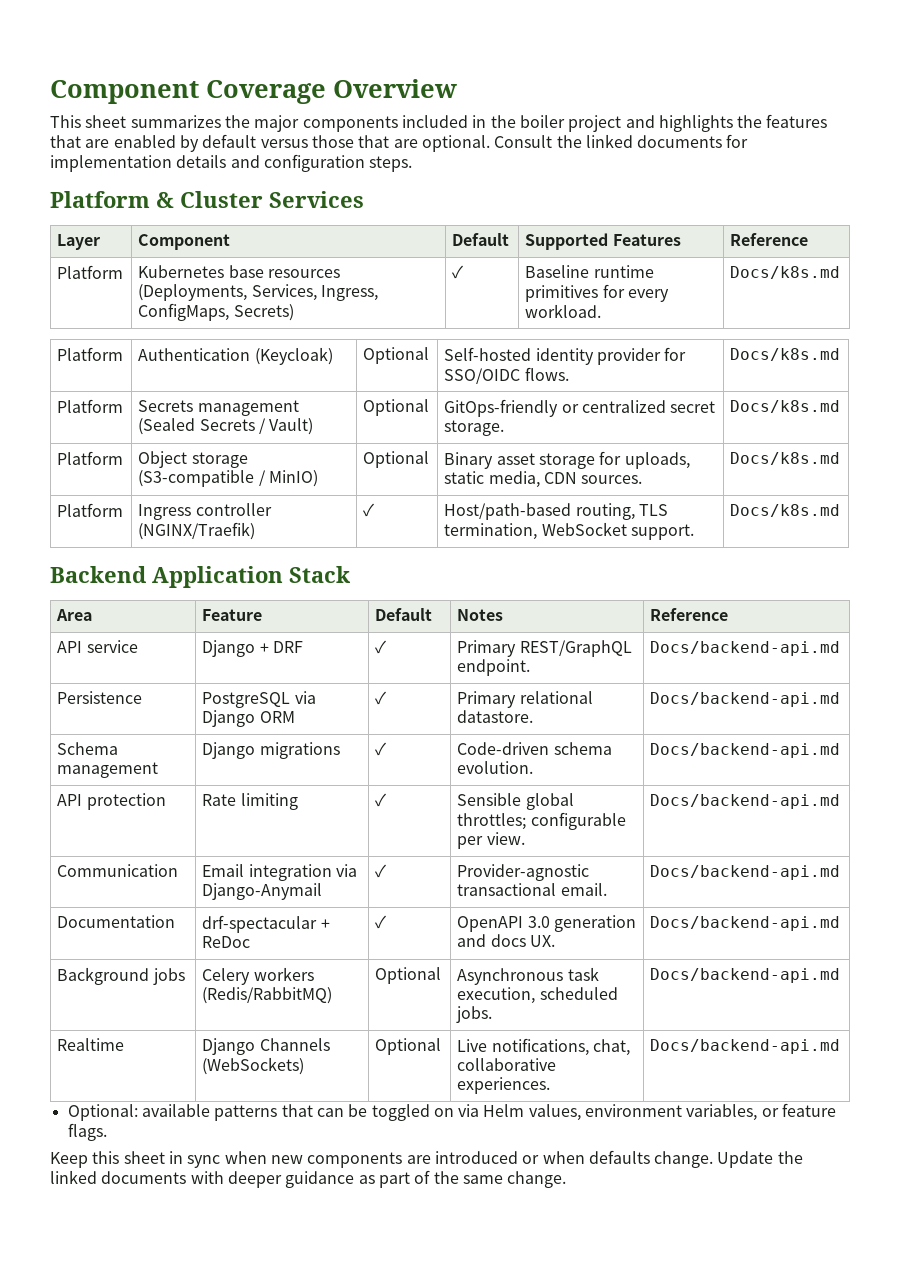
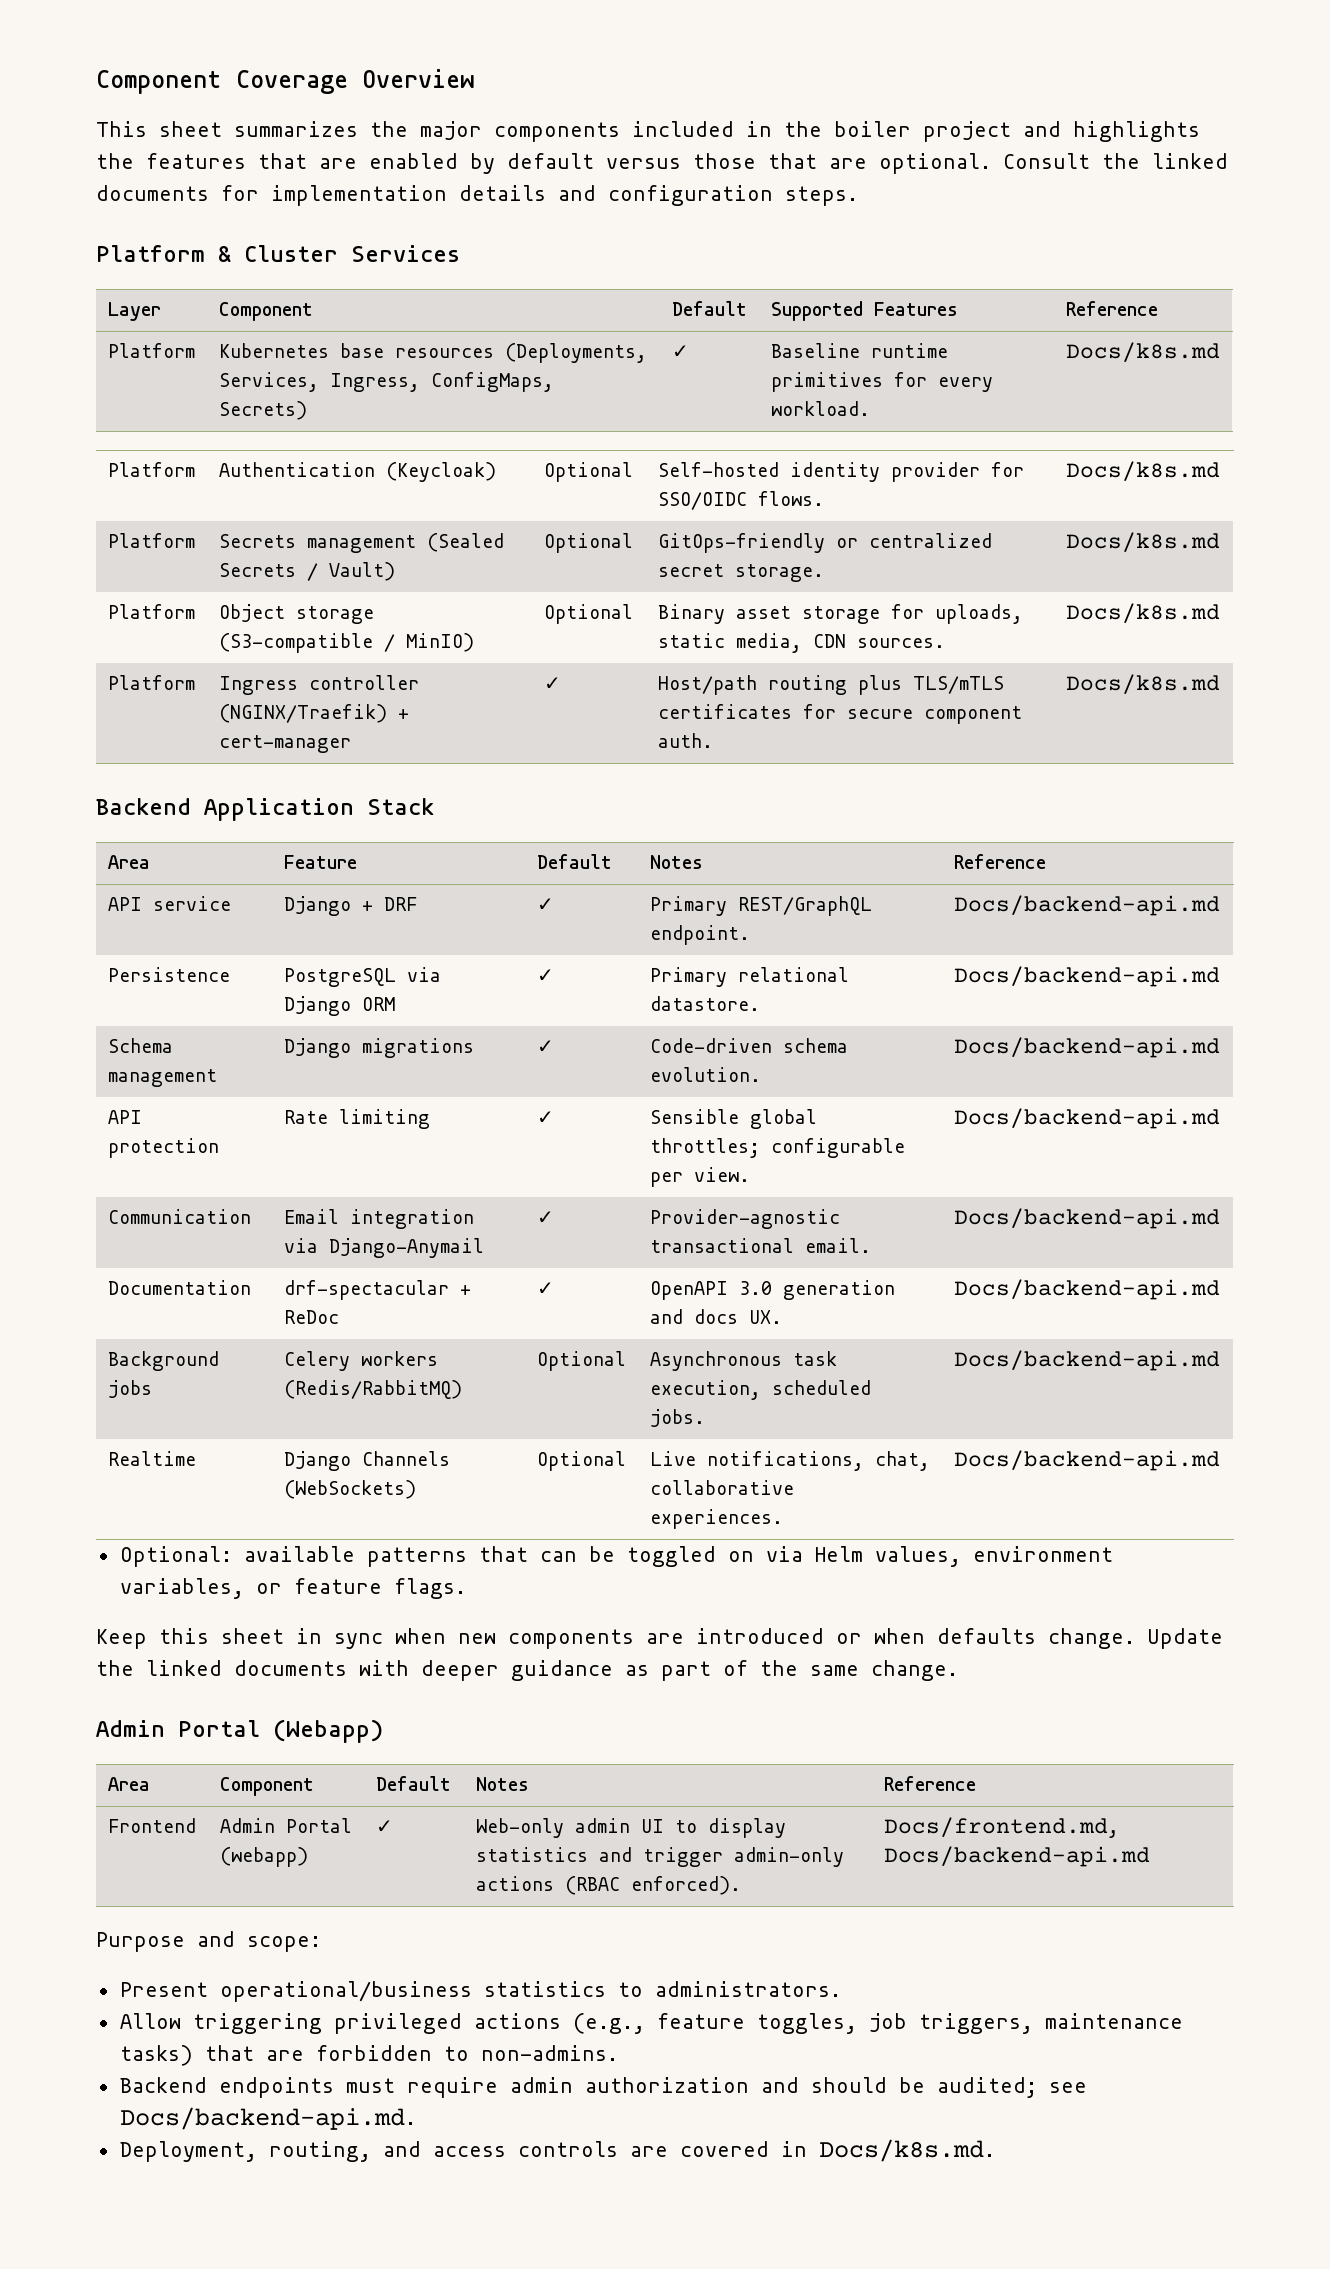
- Platform | Ingress controller (NGINX/Traefik) | ✓ | Host/path-based routing, TLS termination, WebSocket support. | Docs/k8s.md
+ Platform | Ingress controller (NGINX/Traefik) + cert-manager | ✓ | Host/path routing plus TLS/mTLS certificates for secure component auth. | Docs/k8s.md
+ Admin Portal (Webapp)
+ Area | Component | Default | Notes | Reference
+ Frontend | Admin Portal (webapp) | ✓ | Web-only admin UI to display statistics and trigger admin-only actions (RBAC enforced). | Docs/frontend.md, Docs/backend-api.md
+ Purpose and scope:
+ Present operational/business statistics to administrators.
+ Allow triggering privileged actions (e.g., feature toggles, job triggers, maintenance tasks) that are forbidden to non-admins.
+ Backend endpoints must require admin authorization and should be audited; see Docs/backend-api.md.
+ Deployment, routing, and access controls are covered in Docs/k8s.md.

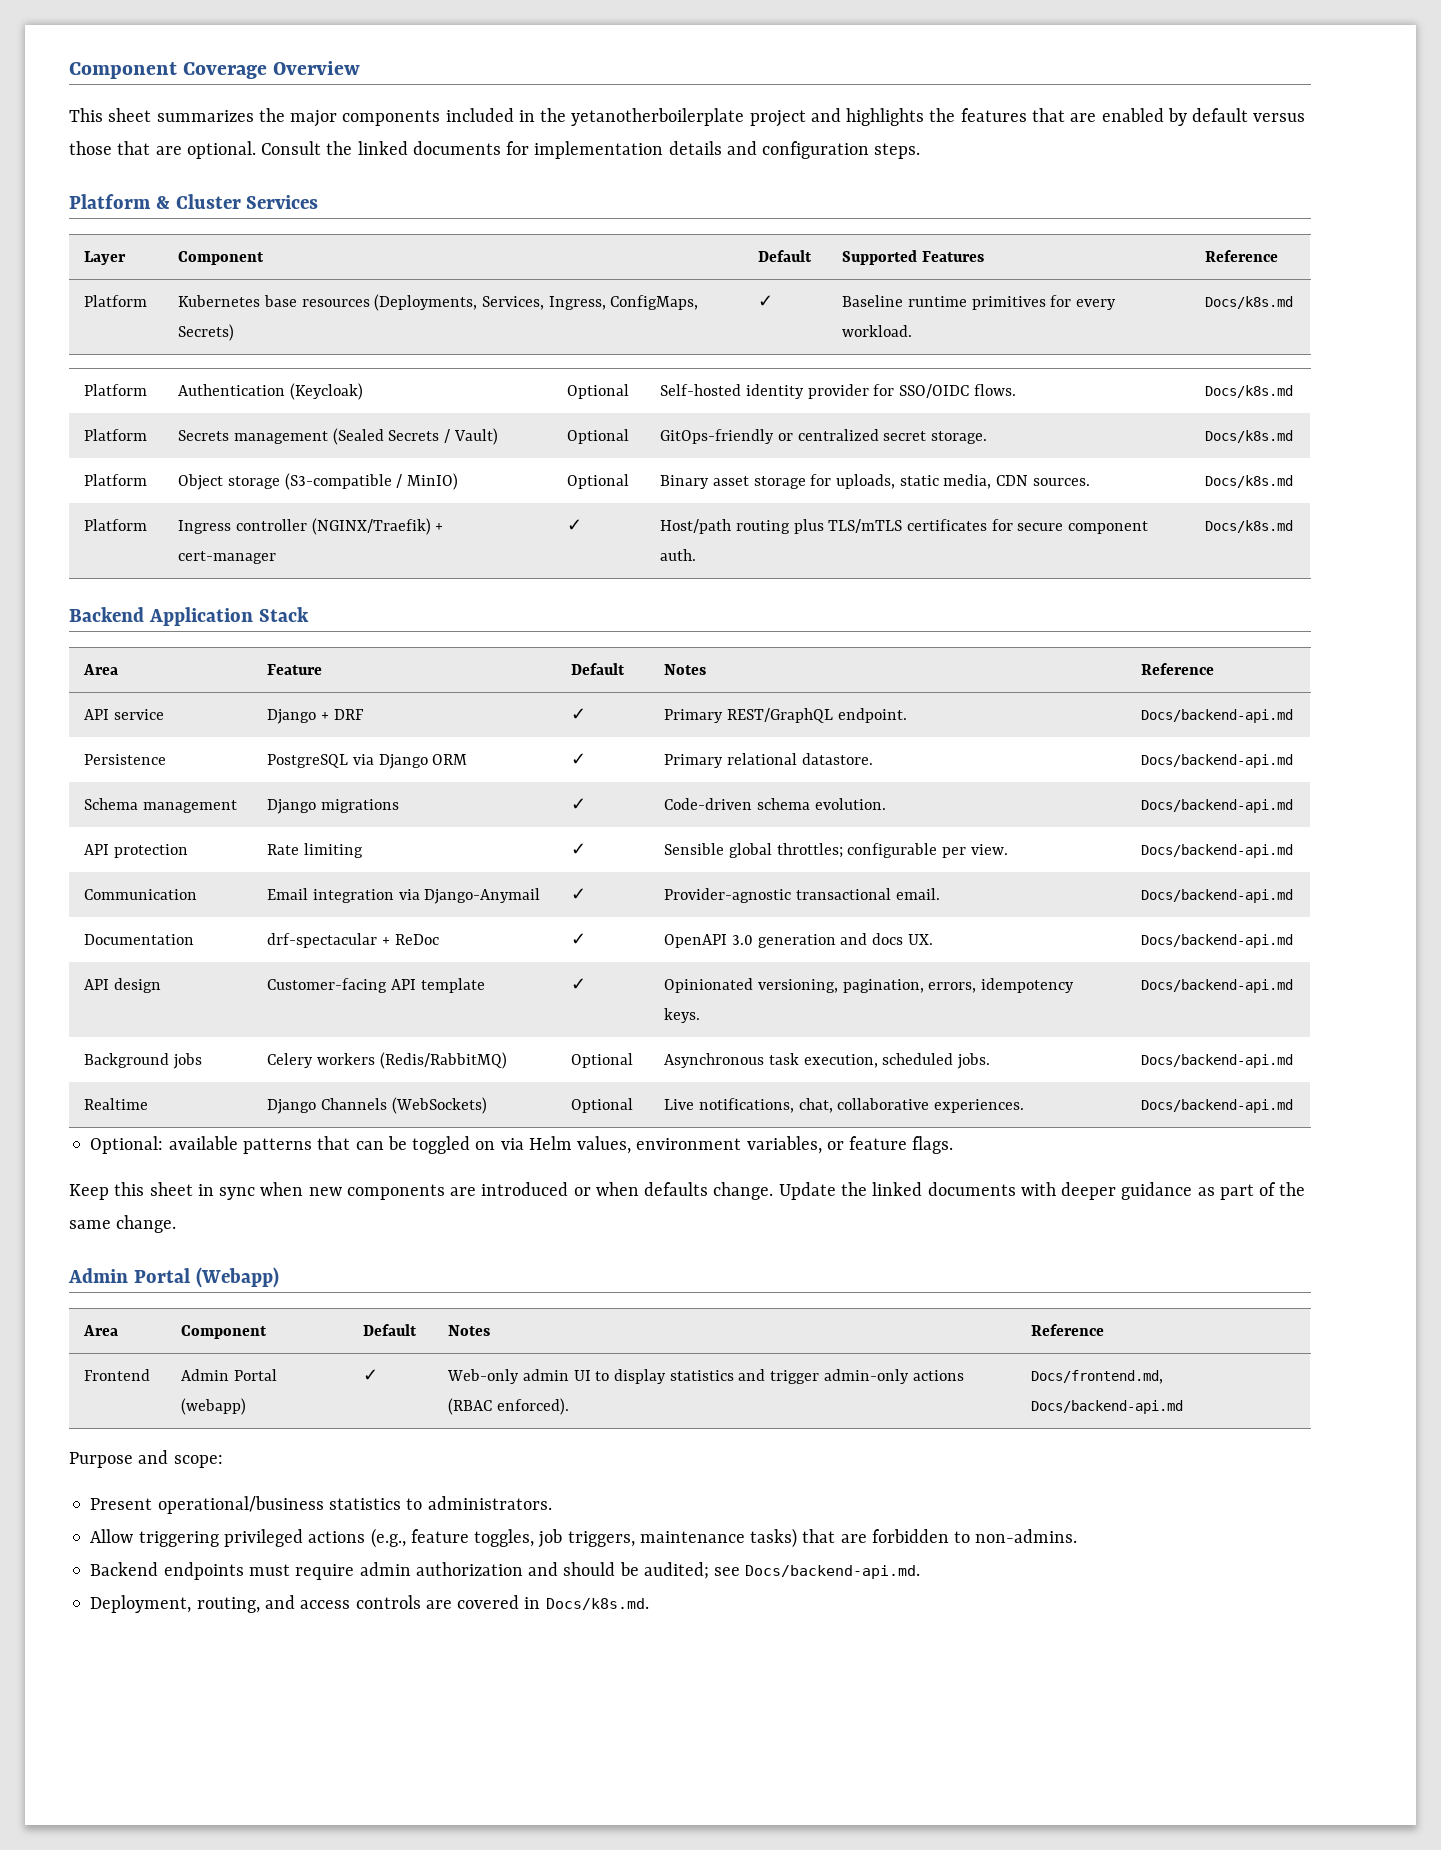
- This sheet summarizes the major components included in the boiler project and highlights the features that are enabled by default versus those that are optional.
+ This sheet summarizes the major components included in the yetanotherboilerplate project and highlights the features that are enabled by default versus those that are optional.
+ API design | Customer-facing API template | ✓ | Opinionated versioning, pagination, errors, idempotency keys. | Docs/backend-api.md

